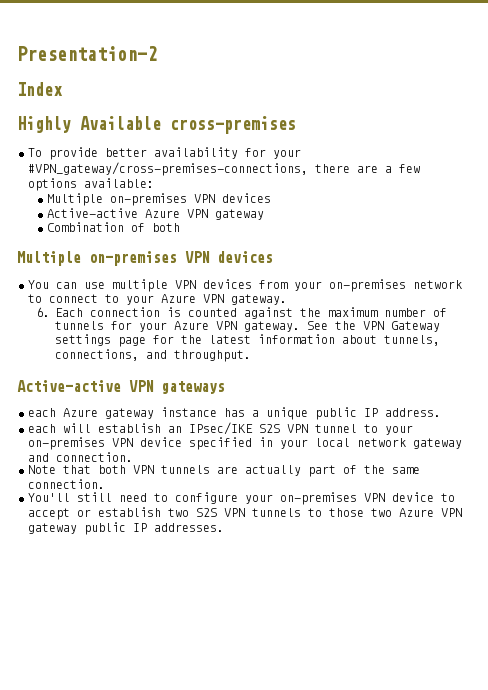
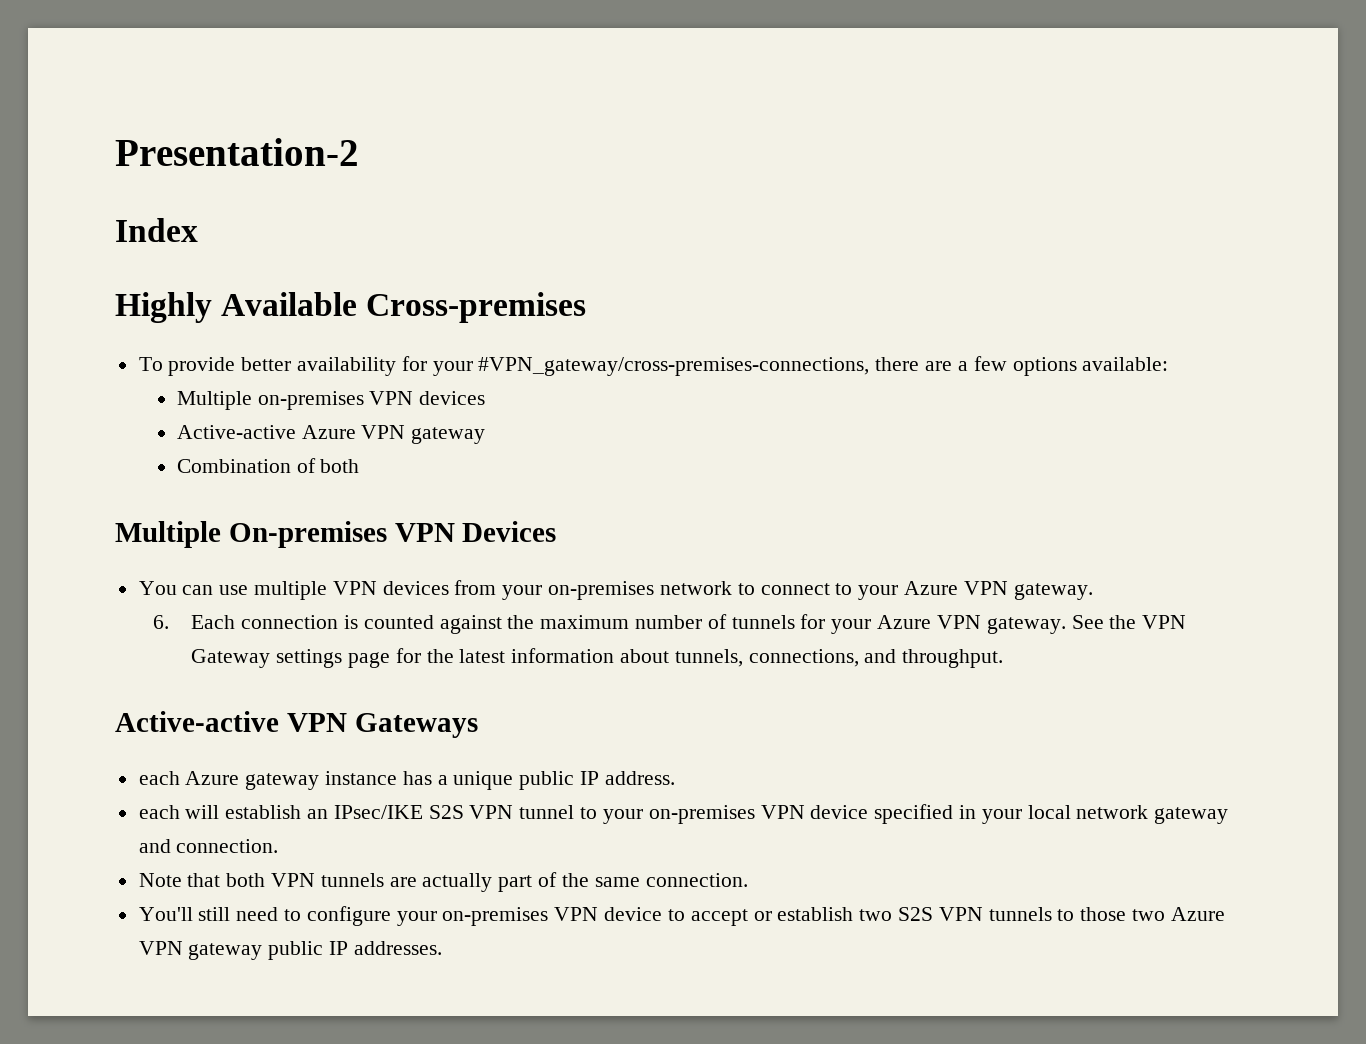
- Highly Available cross-premises
+ Highly Available Cross-premises
  Combination of both
- Multiple on-premises VPN devices
+ Multiple On-premises VPN Devices
- Active-active VPN gateways
+ Active-active VPN Gateways

